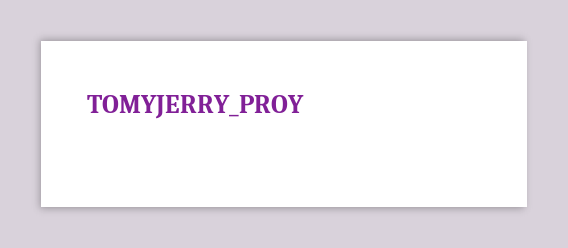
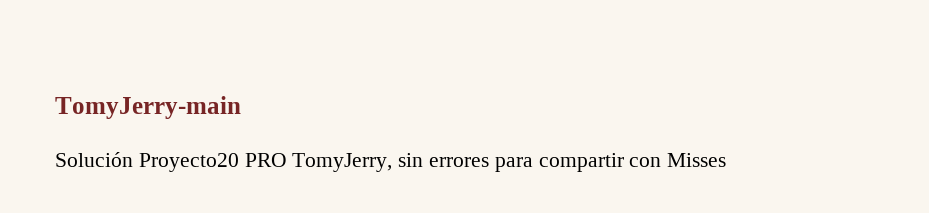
- TOMYJERRY_PROY
+ TomyJerry-main
+ Solución Proyecto20 PRO TomyJerry, sin errores para compartir con Misses

